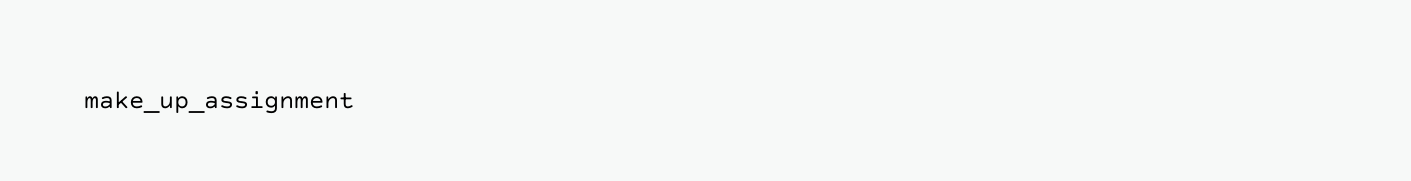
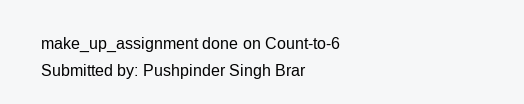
- make_up_assignment
+ make_up_assignment done on Count-to-6
+ Submitted by: Pushpinder Singh Brar

